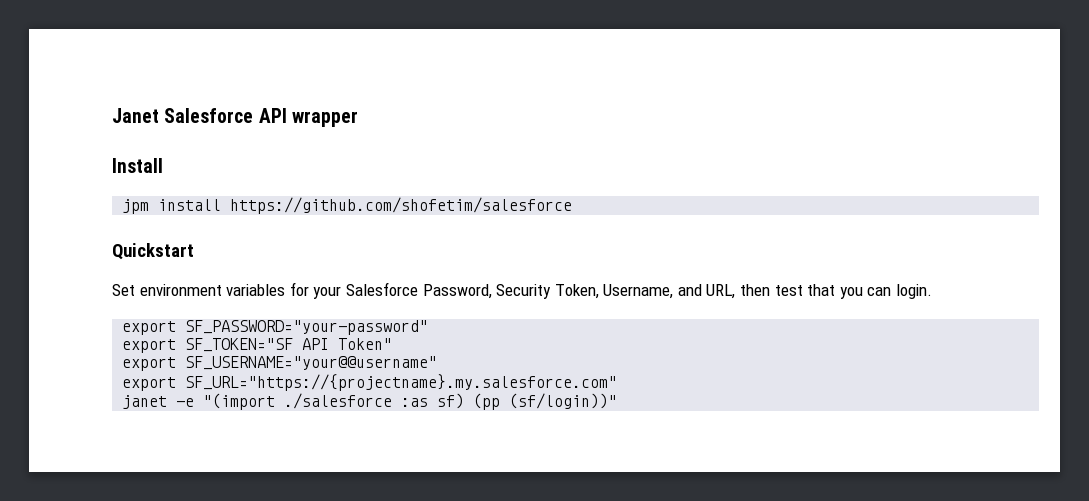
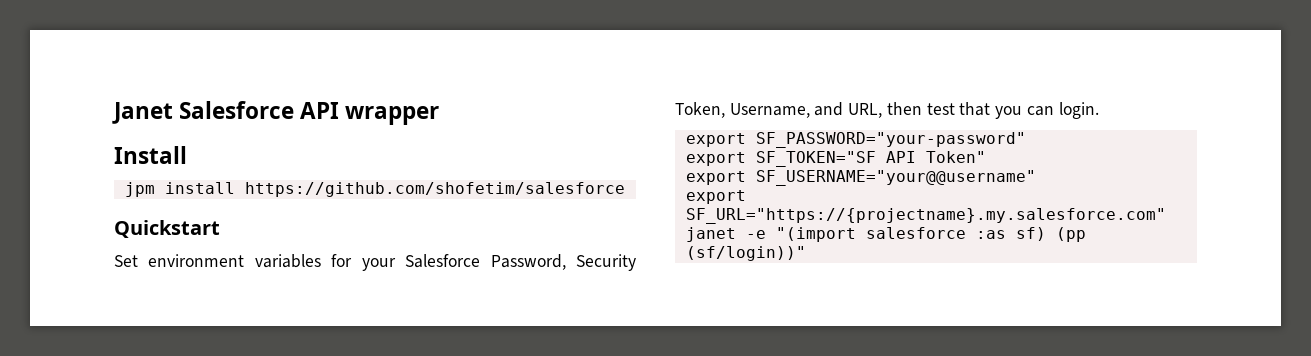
- janet -e "(import ./salesforce :as sf) (pp (sf/login))"
+ janet -e "(import salesforce :as sf) (pp (sf/login))"

